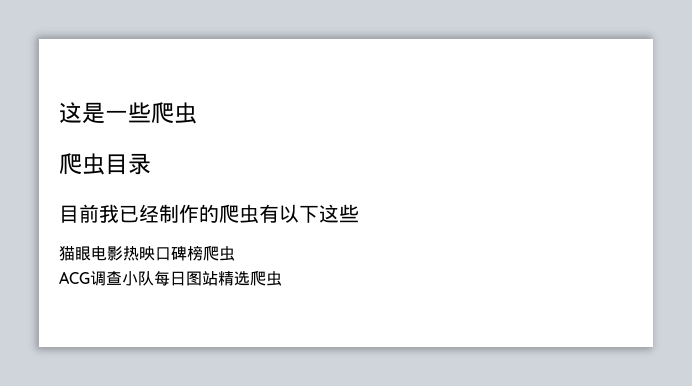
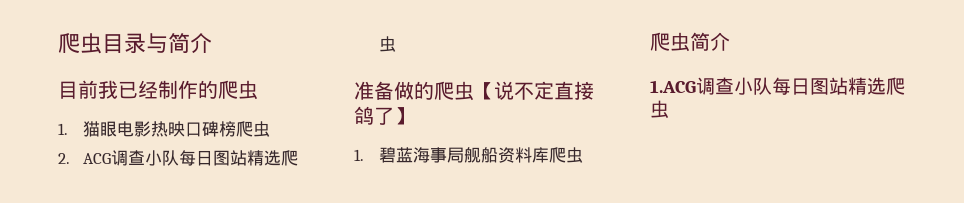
- 这是一些爬虫
- 爬虫目录
+ 爬虫目录与简介
- 目前我已经制作的爬虫有以下这些
- 猫眼电影热映口碑榜爬虫
+ 目前我已经制作的爬虫
+ 1.猫眼电影热映口碑榜爬虫
- ACG调查小队每日图站精选爬虫
+ 2. ACG调查小队每日图站精选爬虫
+ 准备做的爬虫【说不定直接鸽了】
+ 1.碧蓝海事局舰船资料库爬虫
+ 爬虫简介
+ 1.ACG调查小队每日图站精选爬虫

